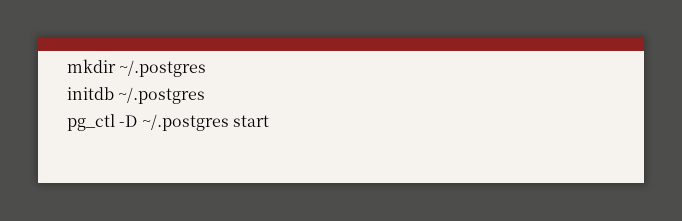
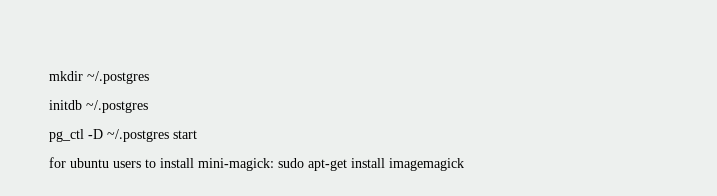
+ for ubuntu users to install mini-magick: sudo apt-get install imagemagick

